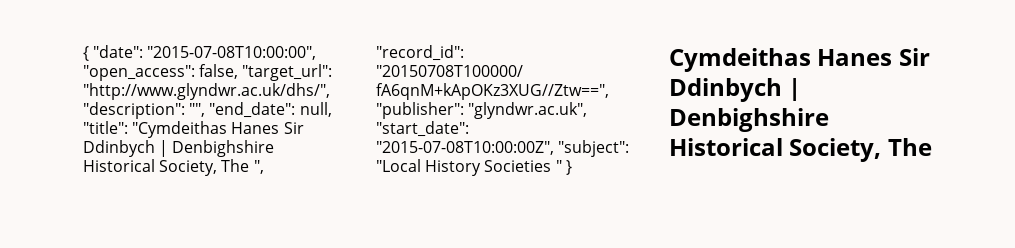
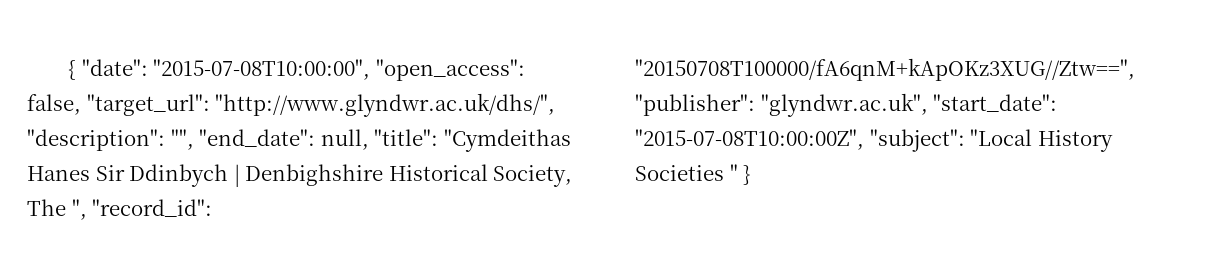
- Cymdeithas Hanes Sir Ddinbych | Denbighshire Historical Society, The

